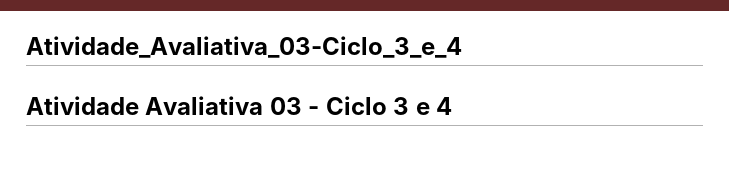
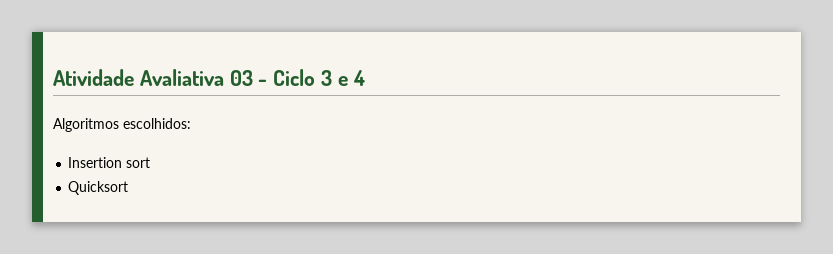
- Atividade_Avaliativa_03-Ciclo_3_e_4
+ Algoritmos escolhidos:
+ Insertion sort
+ Quicksort

